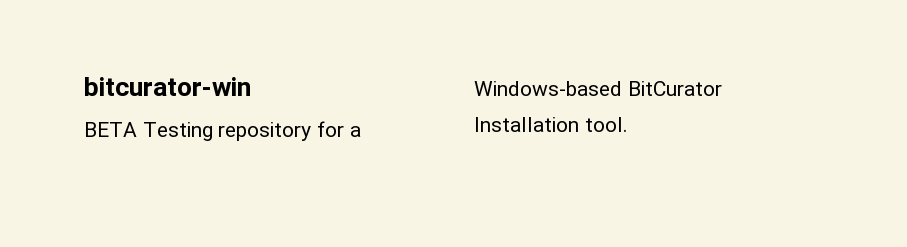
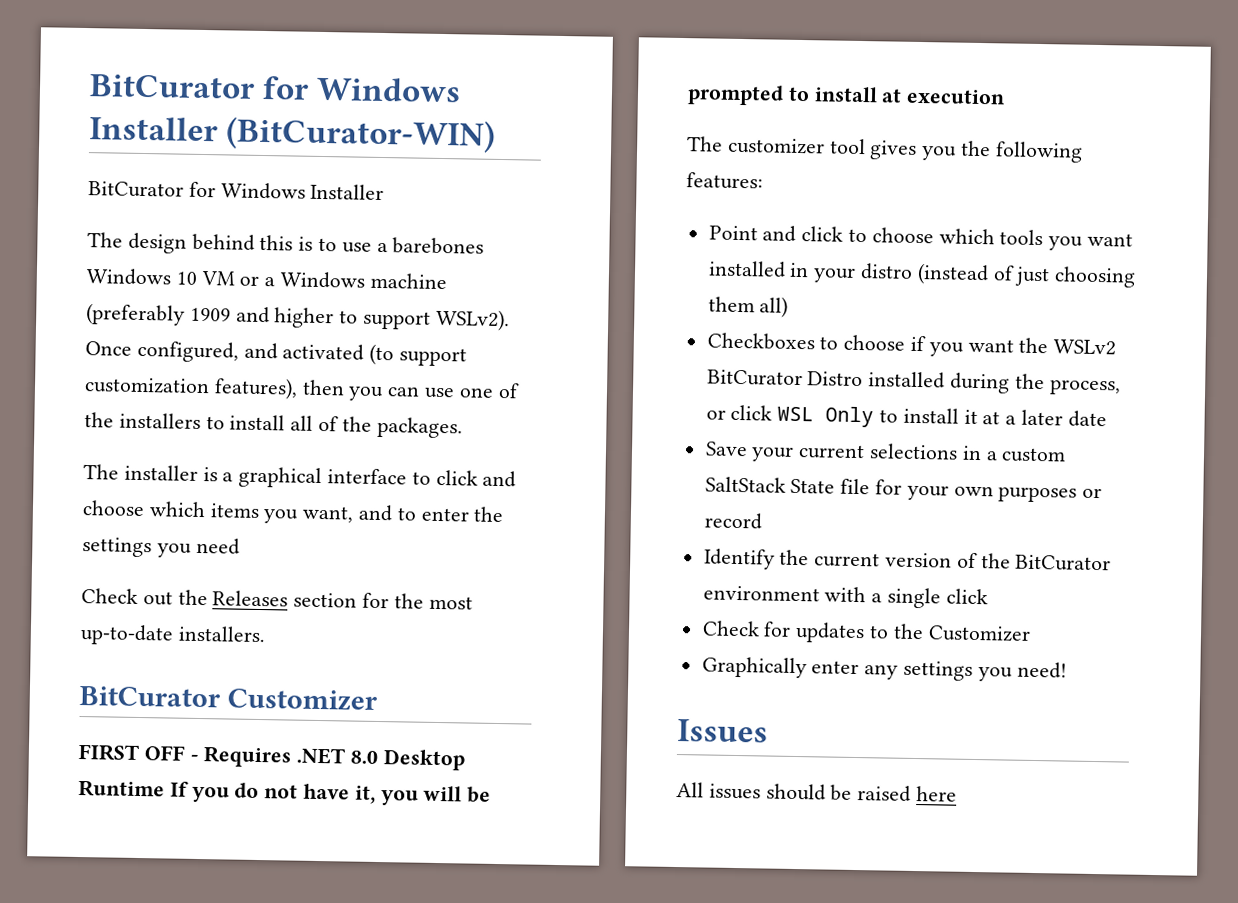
- bitcurator-win
- BETA Testing repository for a Windows-based BitCurator Installation tool.
+ BitCurator for Windows Installer (BitCurator-WIN)
+ BitCurator for Windows Installer
+ The design behind this is to use a barebones Windows 10 VM or a Windows machine (preferably 1909 and higher to support WSLv2). Once configured, and activated (to support customization features), then you can use one of the installers to install all of the packages.
+ The installer is a graphical interface to click and choose which items you want, and to enter the settings you need
+ Check out the Releases section for the most up-to-date installers.
+ BitCurator Customizer
+ FIRST OFF - Requires .NET 8.0 Desktop Runtime If you do not have it, you will be prompted to install at execution
+ The customizer tool gives you the following features:
+ Point and click to choose which tools you want installed in your distro (instead of just choosing them all)
+ Checkboxes to choose if you want the WSLv2 BitCurator Distro installed during the process, or click WSL Only to install it at a later date
+ Save your current selections in a custom SaltStack State file for your own purposes or record
+ Identify the current version of the BitCurator environment with a single click
+ Check for updates to the Customizer
+ Graphically enter any settings you need!
+ Issues
+ All issues should be raised here

